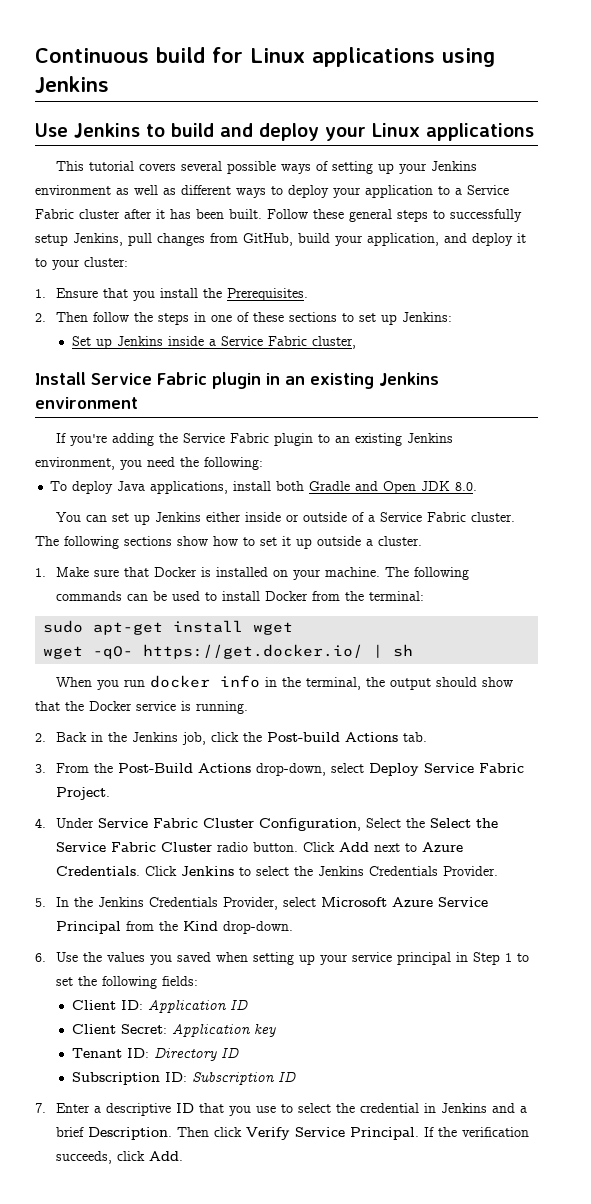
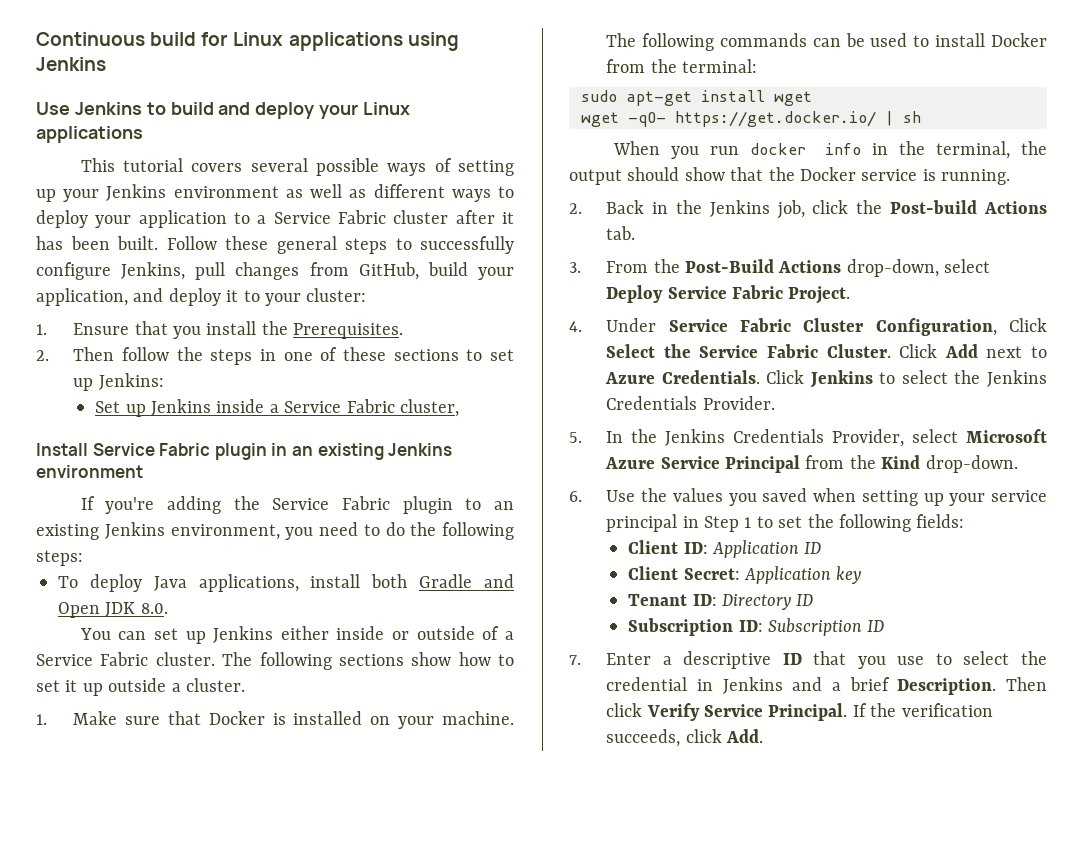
- Follow these general steps to successfully setup Jenkins, pull changes from GitHub, build your application, and deploy it to your cluster:
+ Follow these general steps to successfully configure Jenkins, pull changes from GitHub, build your application, and deploy it to your cluster:
- If you're adding the Service Fabric plugin to an existing Jenkins environment, you need the following:
+ If you're adding the Service Fabric plugin to an existing Jenkins environment, you need to do the following steps:
- 4. Under Service Fabric Cluster Configuration, Select the Select the Service Fabric Cluster radio button.
+ 4. Under Service Fabric Cluster Configuration, Click Select the Service Fabric Cluster.

